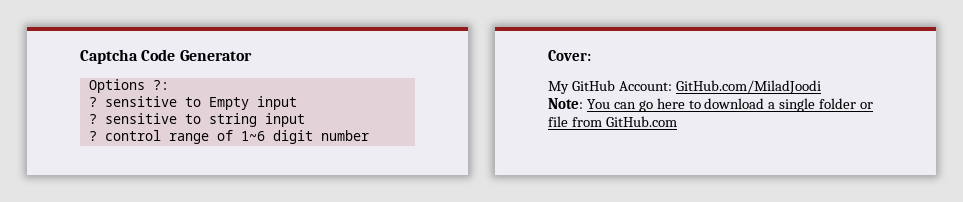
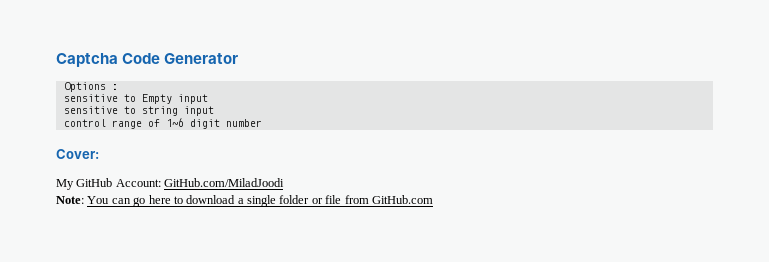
- Options ?:
- ? sensitive to Empty input
+ Options :
+ sensitive to Empty input
- ? sensitive to string input
+ sensitive to string input
- ? control range of 1~6 digit number
+ control range of 1~6 digit number

